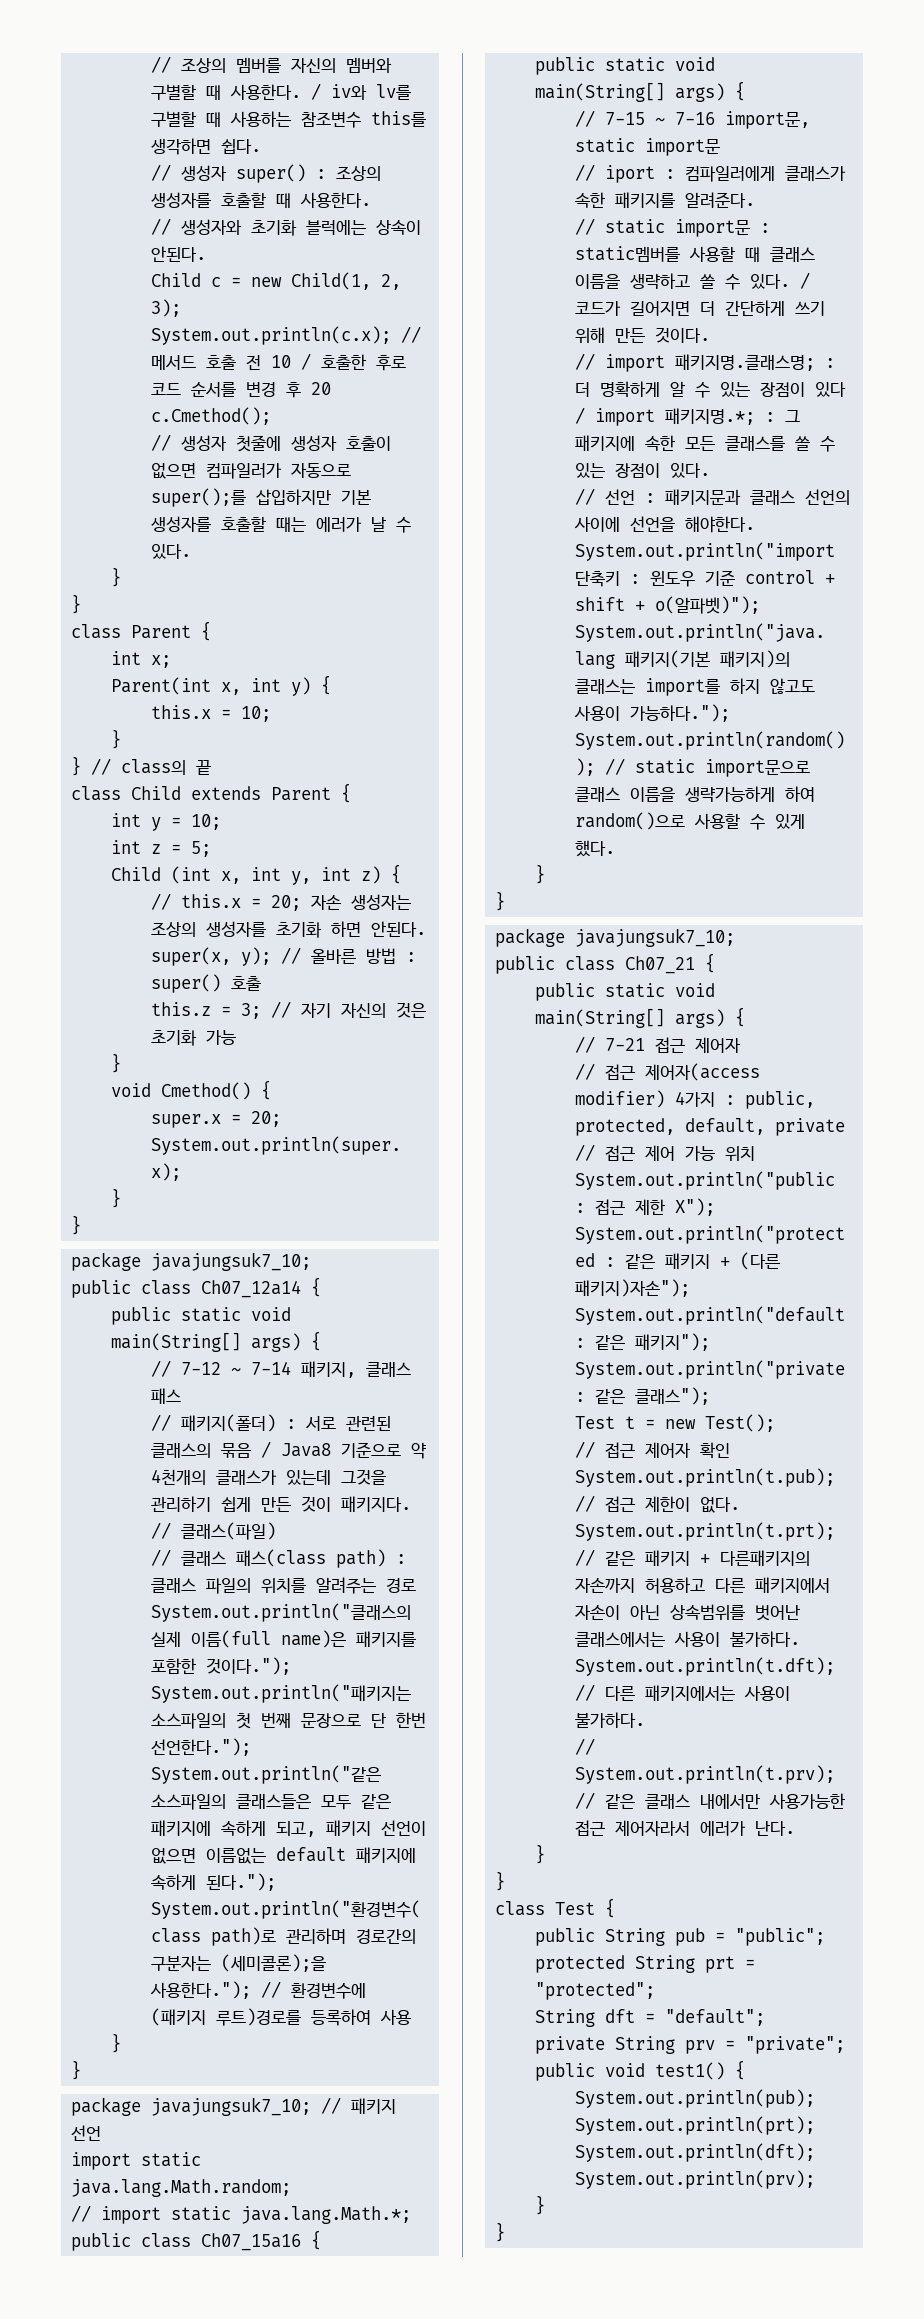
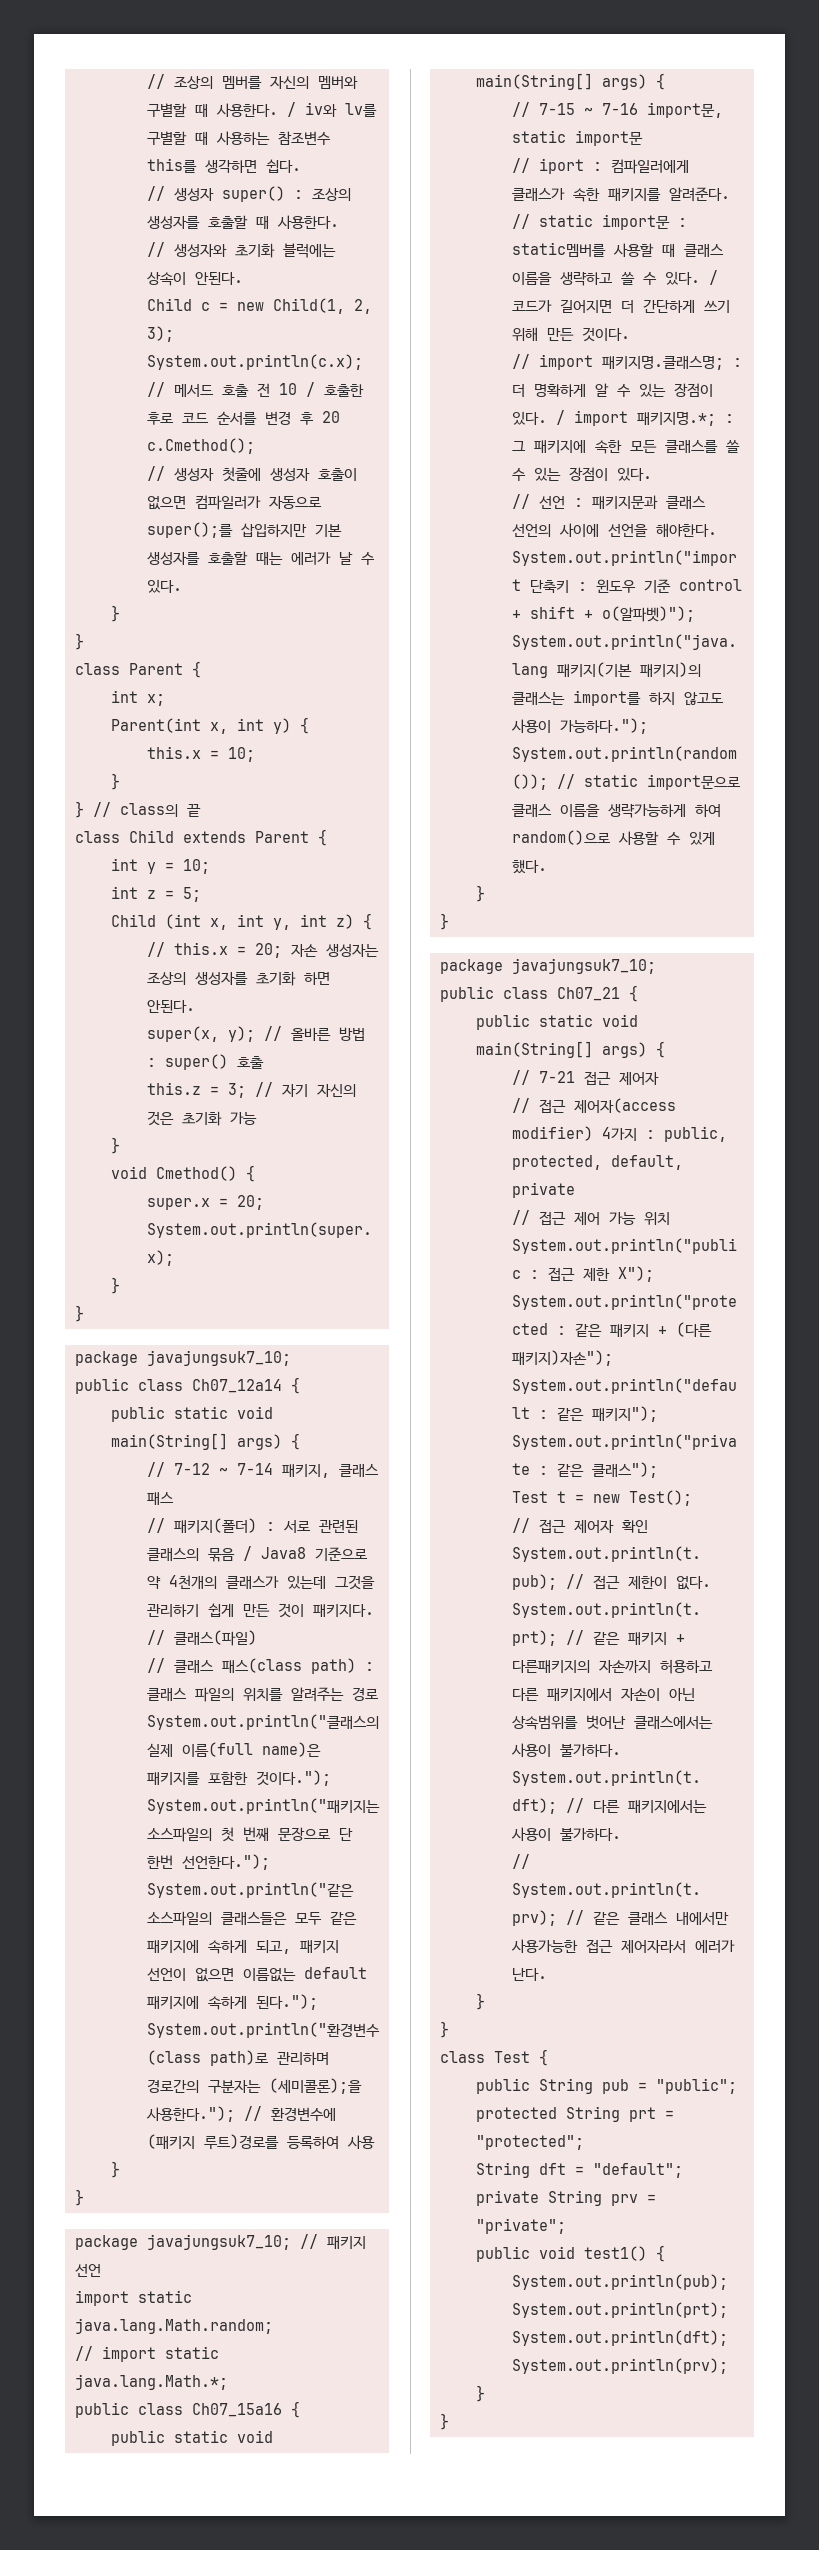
- // import 패키지명.클래스명; : 더 명확하게 알 수 있는 장점이 있다 / import 패키지명.*; : 그 패키지에 속한 모든 클래스를 쓸 수 있는 장점이 있다.
+ // import 패키지명.클래스명; : 더 명확하게 알 수 있는 장점이 있다. / import 패키지명.*; : 그 패키지에 속한 모든 클래스를 쓸 수 있는 장점이 있다.

